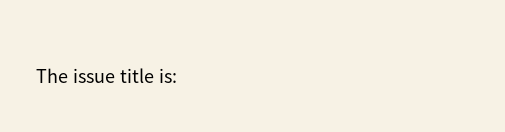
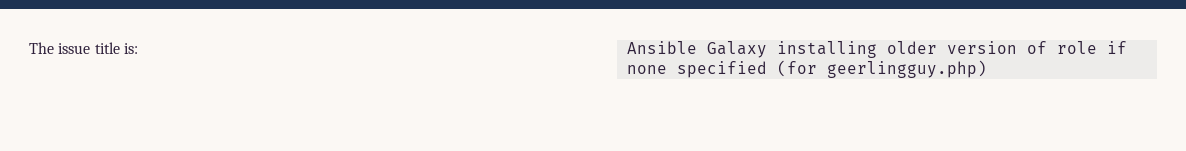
+ Ansible Galaxy installing older version of role if none specified (for geerlingguy.php)

